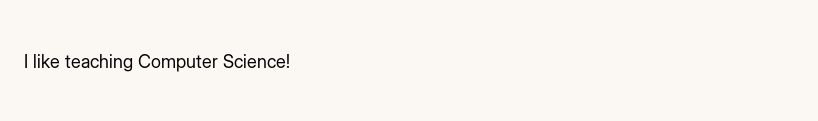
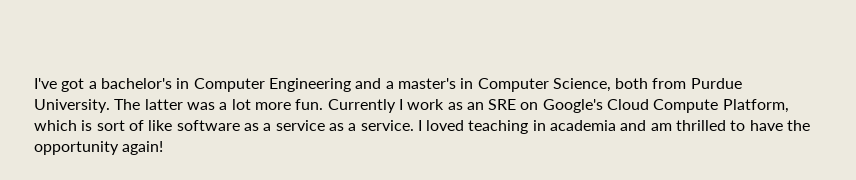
- I like teaching Computer Science!
+ I've got a bachelor's in Computer Engineering and a master's in Computer Science, both from Purdue University. The latter was a lot more fun. Currently I work as an SRE on Google's Cloud Compute Platform, which is sort of like software as a service as a service. I loved teaching in academia and am thrilled to have the opportunity again!

